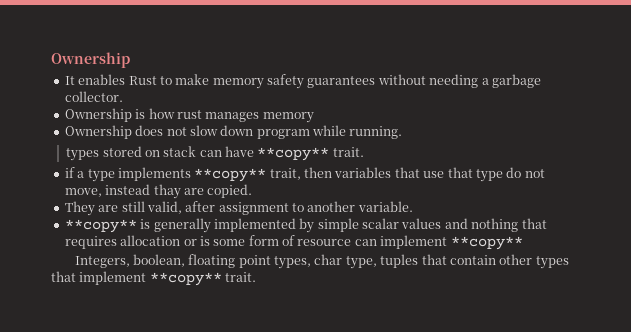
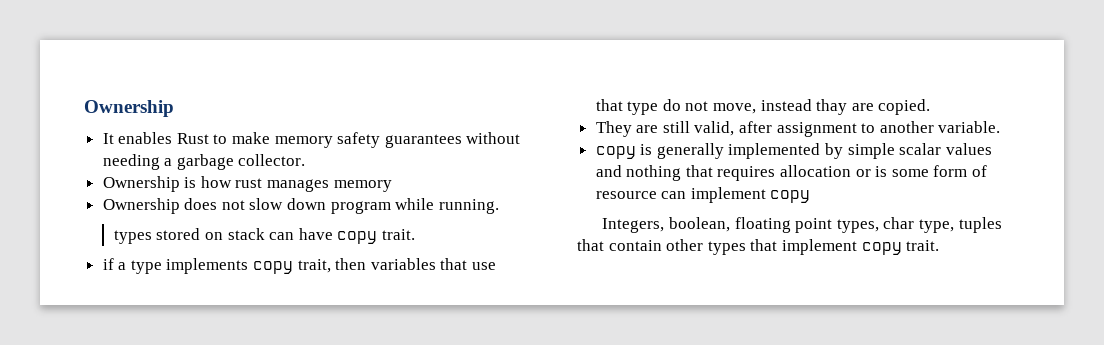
- types stored on stack can have **copy** trait.
+ types stored on stack can have copy trait.
- if a type implements **copy** trait, then variables that use that type do not move, instead thay are copied.
+ if a type implements copy trait, then variables that use that type do not move, instead thay are copied.
- **copy** is generally implemented by simple scalar values and nothing that requires allocation or is some form of resource can implement **copy**
+ copy is generally implemented by simple scalar values and nothing that requires allocation or is some form of resource can implement copy
- Integers, boolean, floating point types, char type, tuples that contain other types that implement **copy** trait.
+ Integers, boolean, floating point types, char type, tuples that contain other types that implement copy trait.

